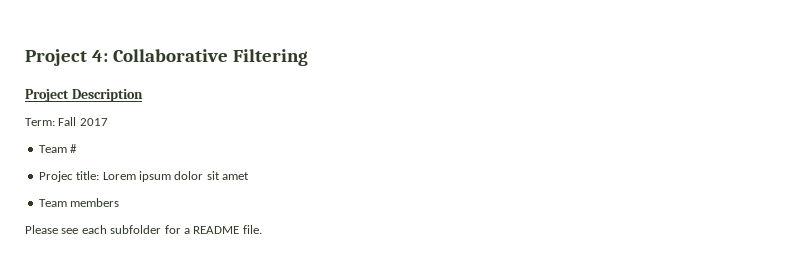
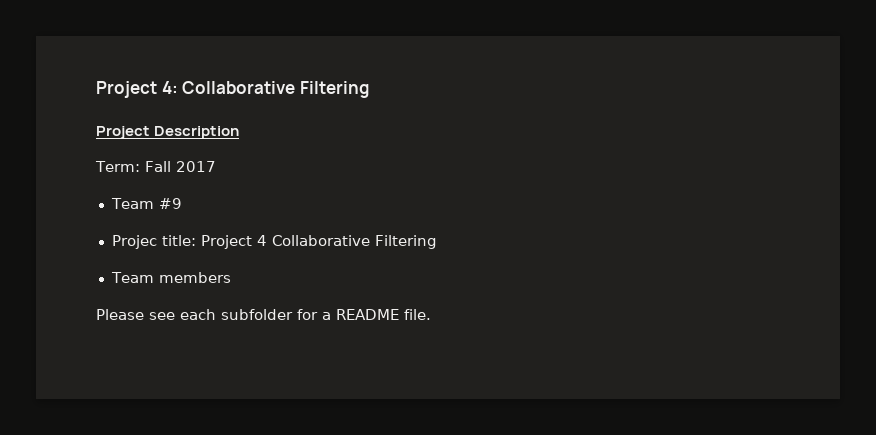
- Team #
+ Team #9
- Projec title: Lorem ipsum dolor sit amet
+ Projec title: Project 4 Collaborative Filtering

